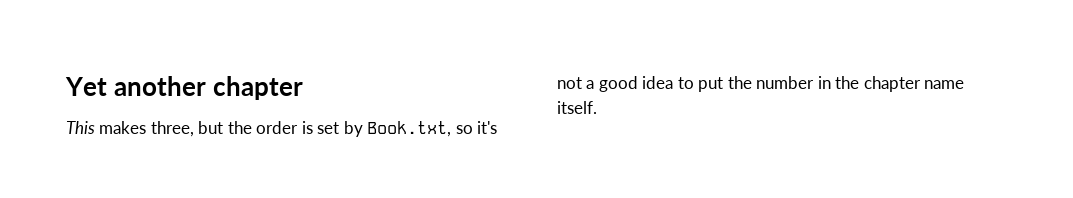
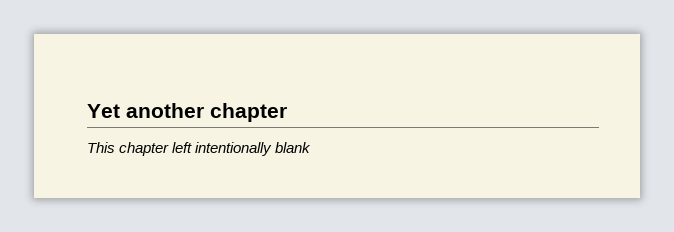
- This makes three, but the order is set by Book.txt, so it's not a good idea to put the number in the chapter name itself.
+ This chapter left intentionally blank

